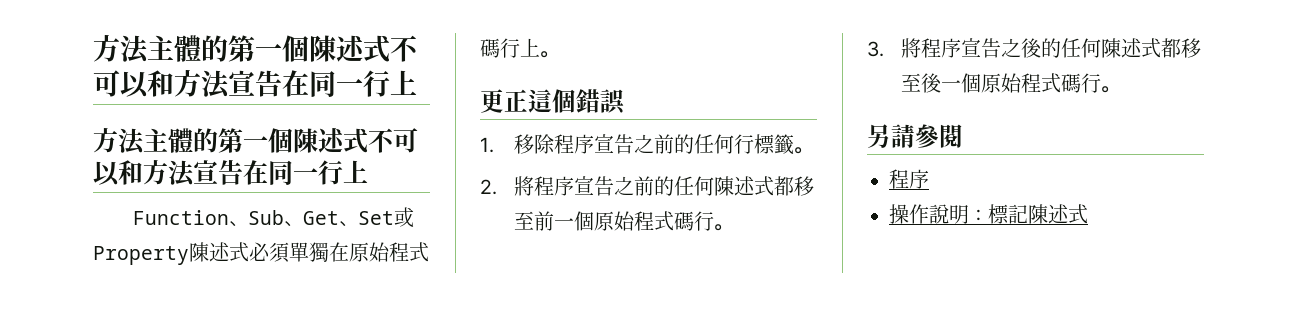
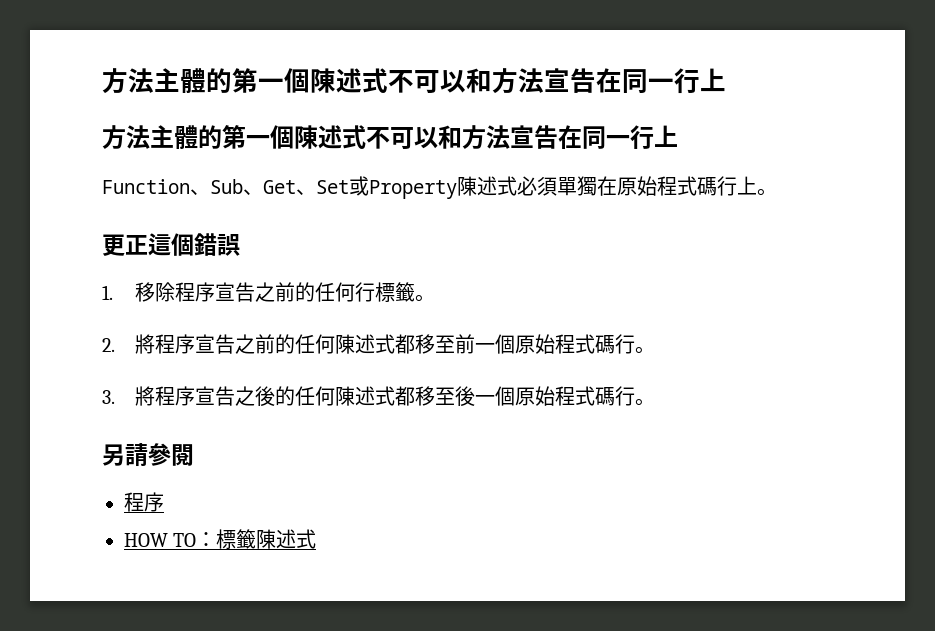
- 操作說明：標記陳述式
+ HOW TO：標籤陳述式

